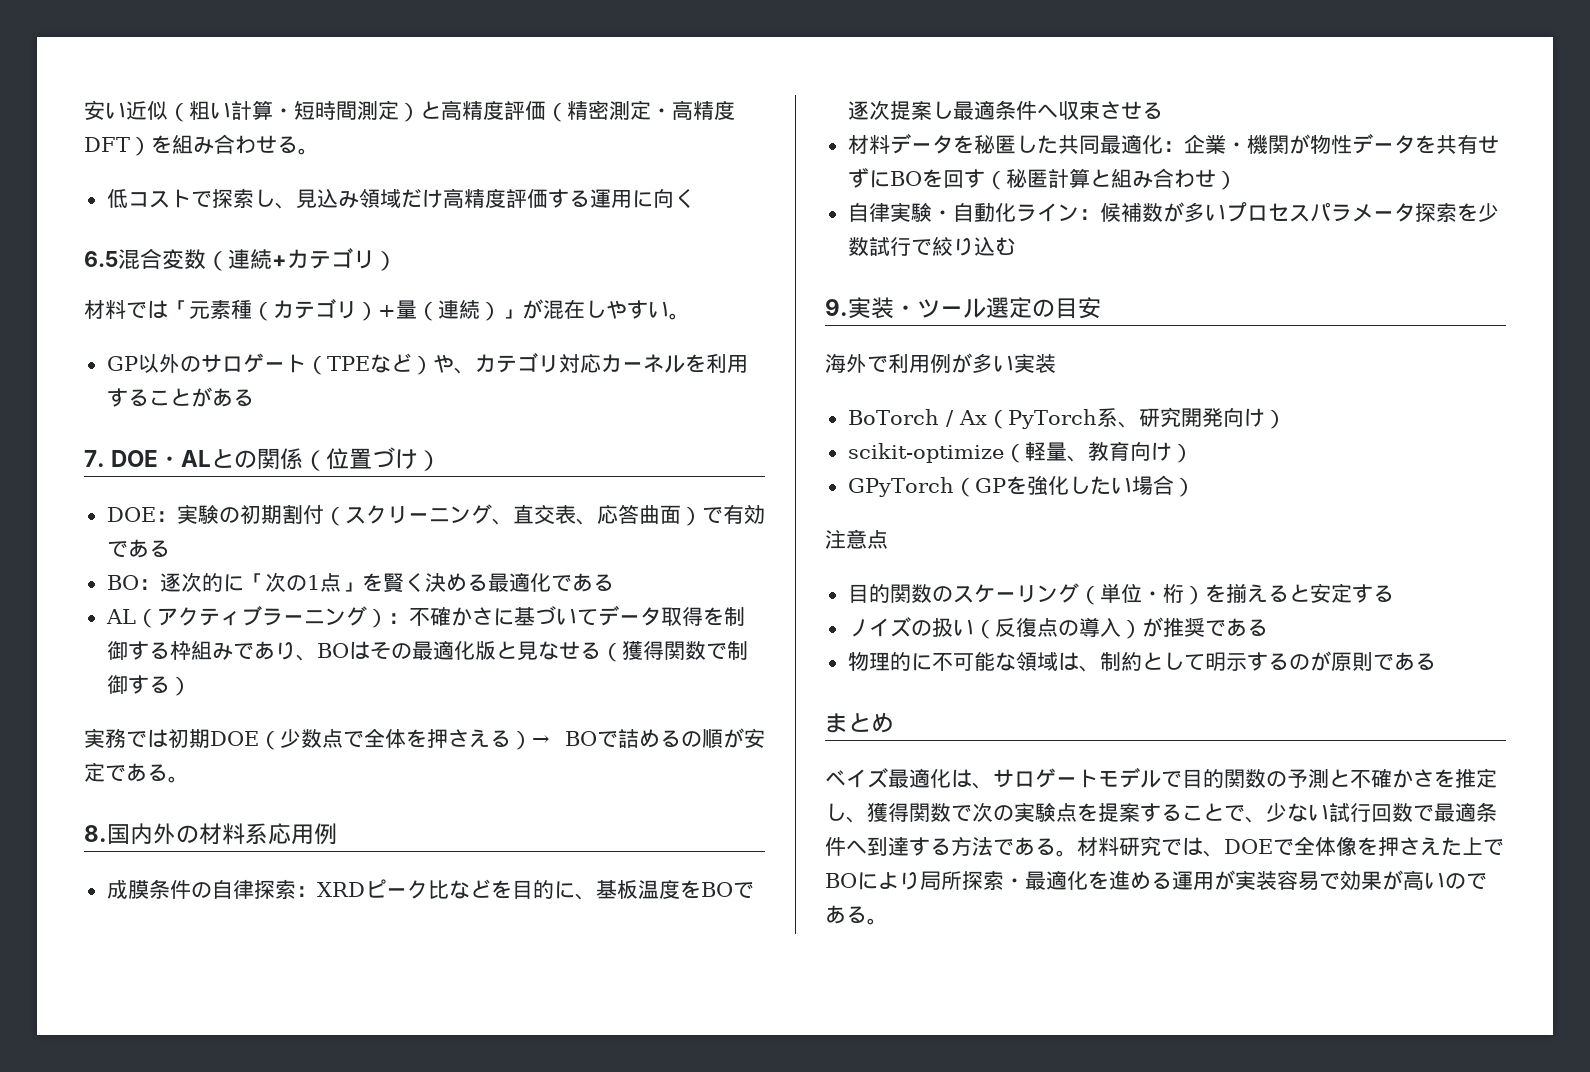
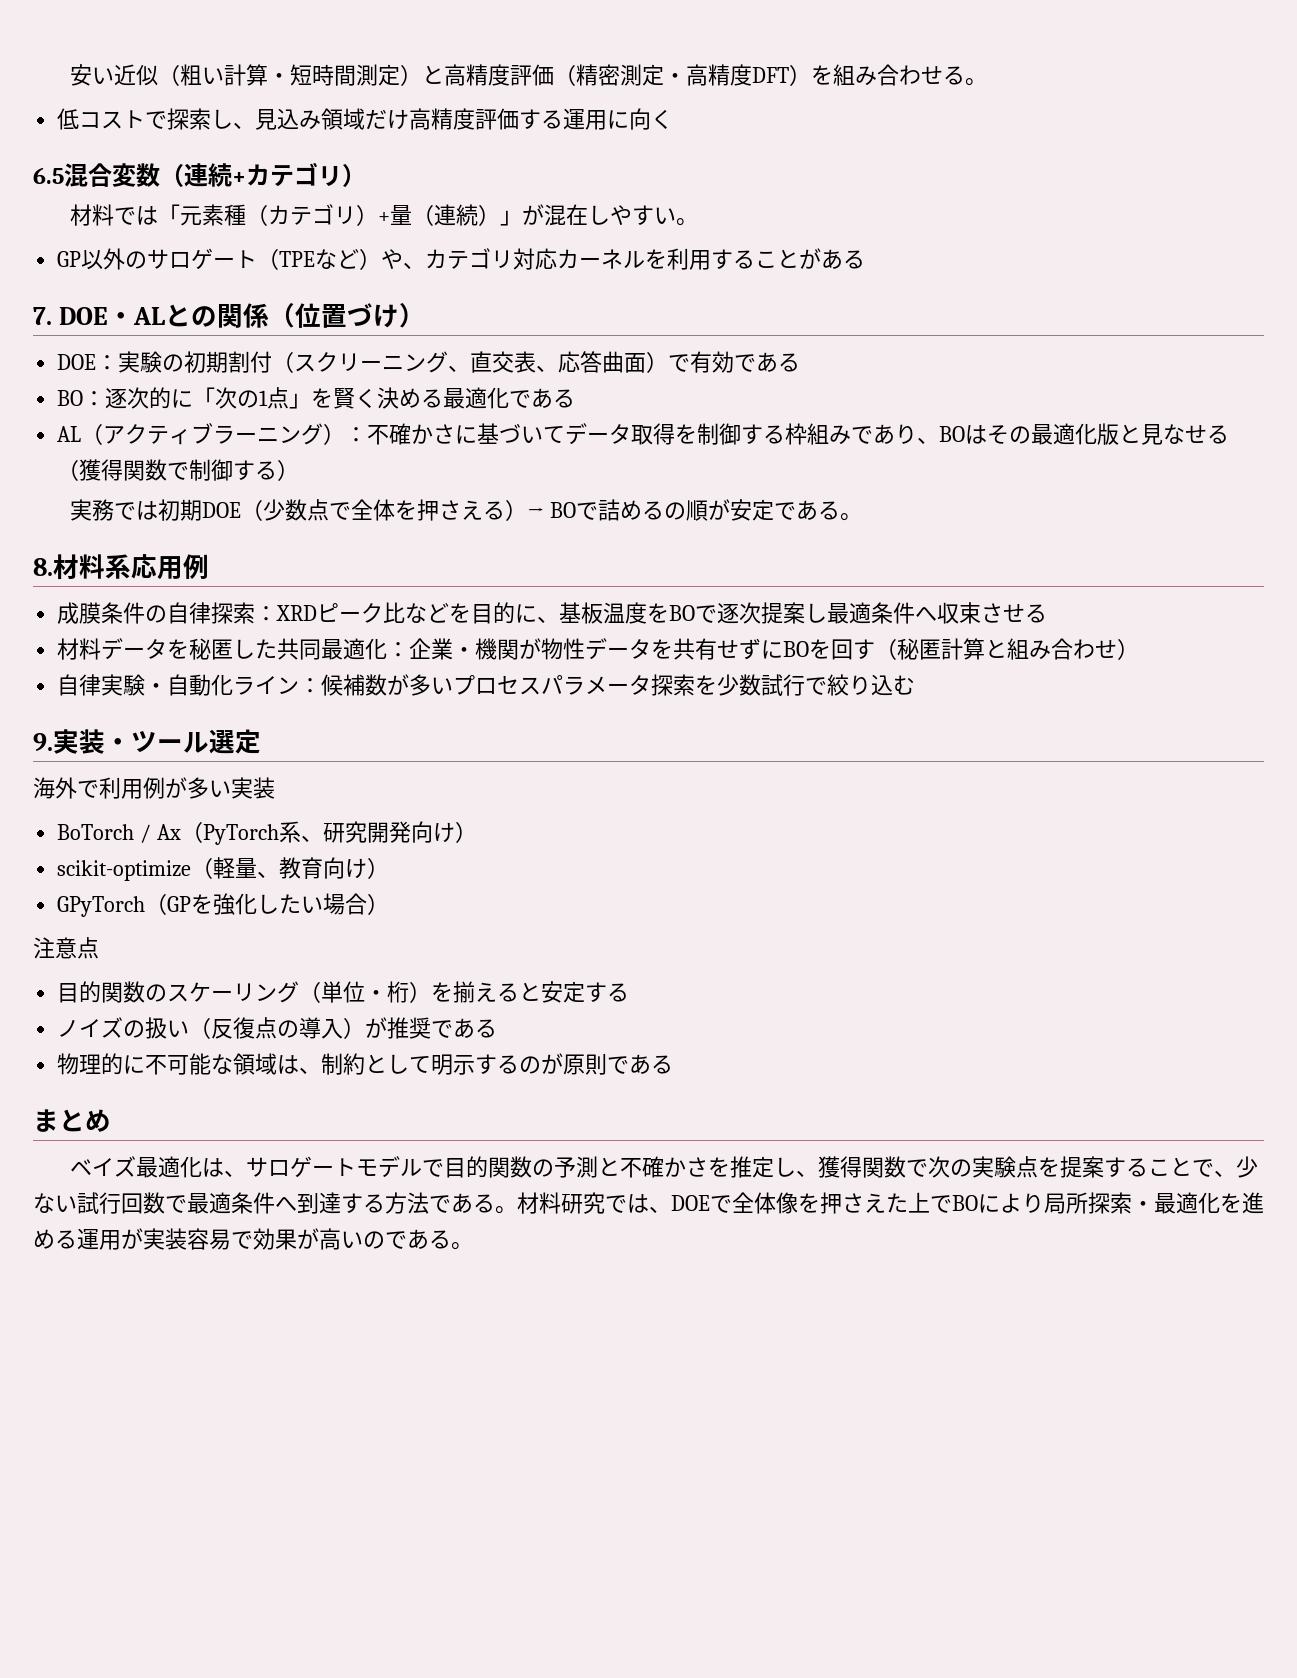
- 8.国内外の材料系応用例
+ 8.材料系応用例
- 9.実装・ツール選定の目安
+ 9.実装・ツール選定

